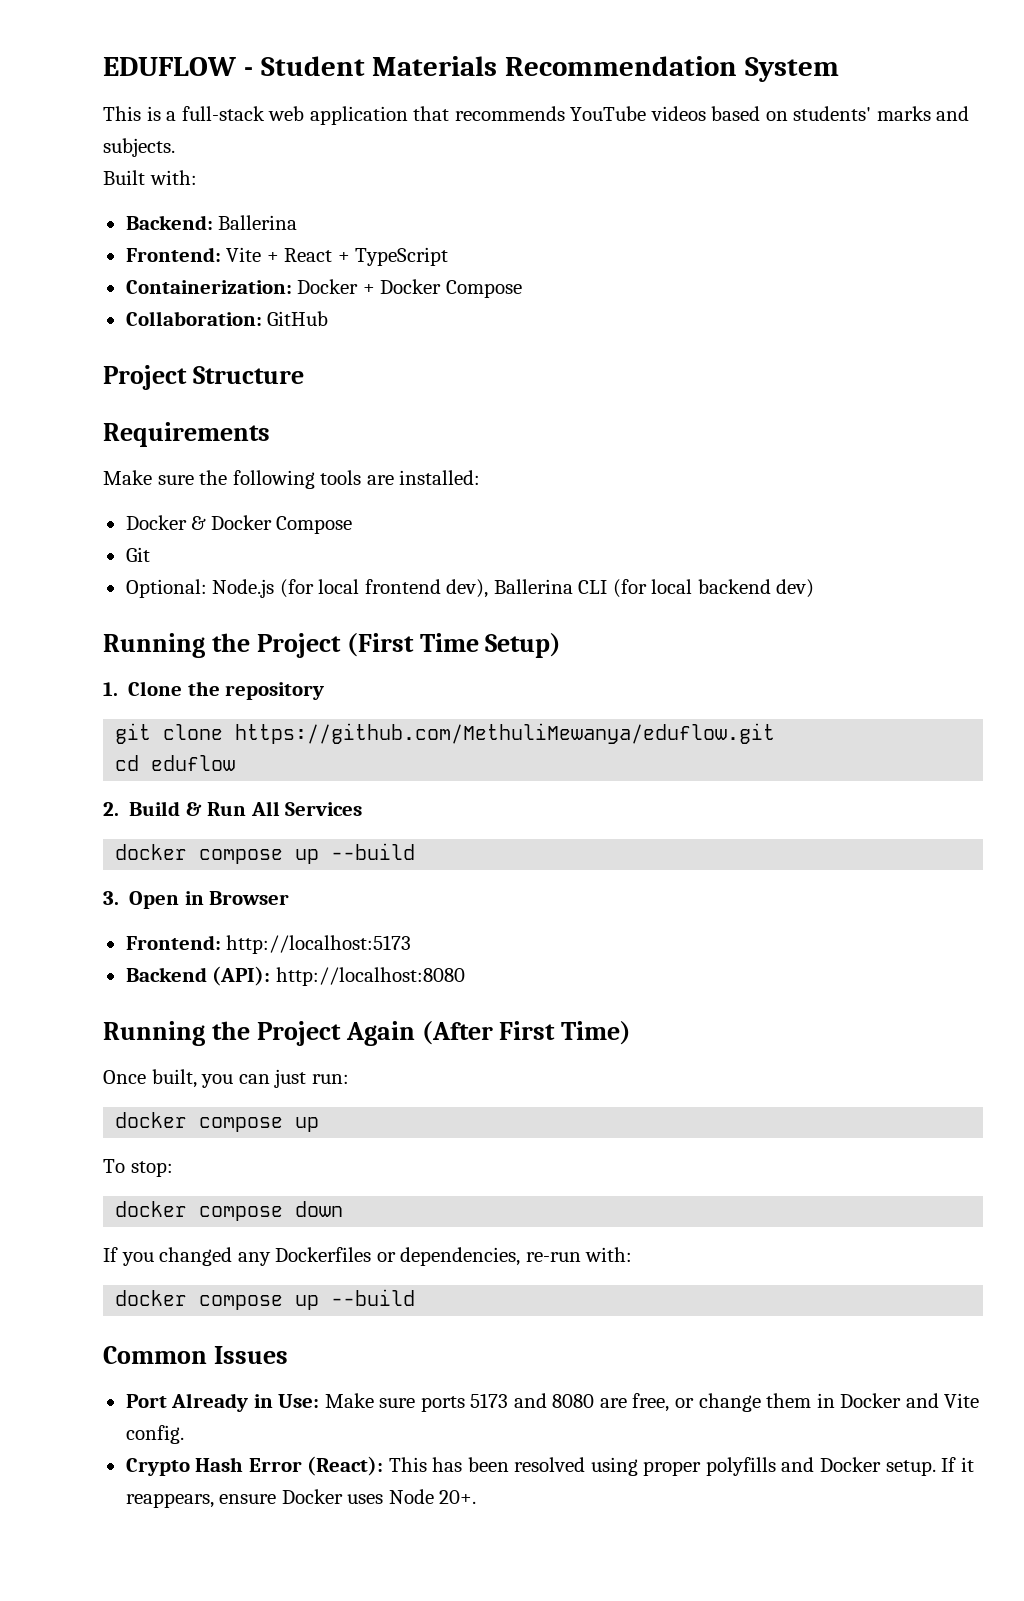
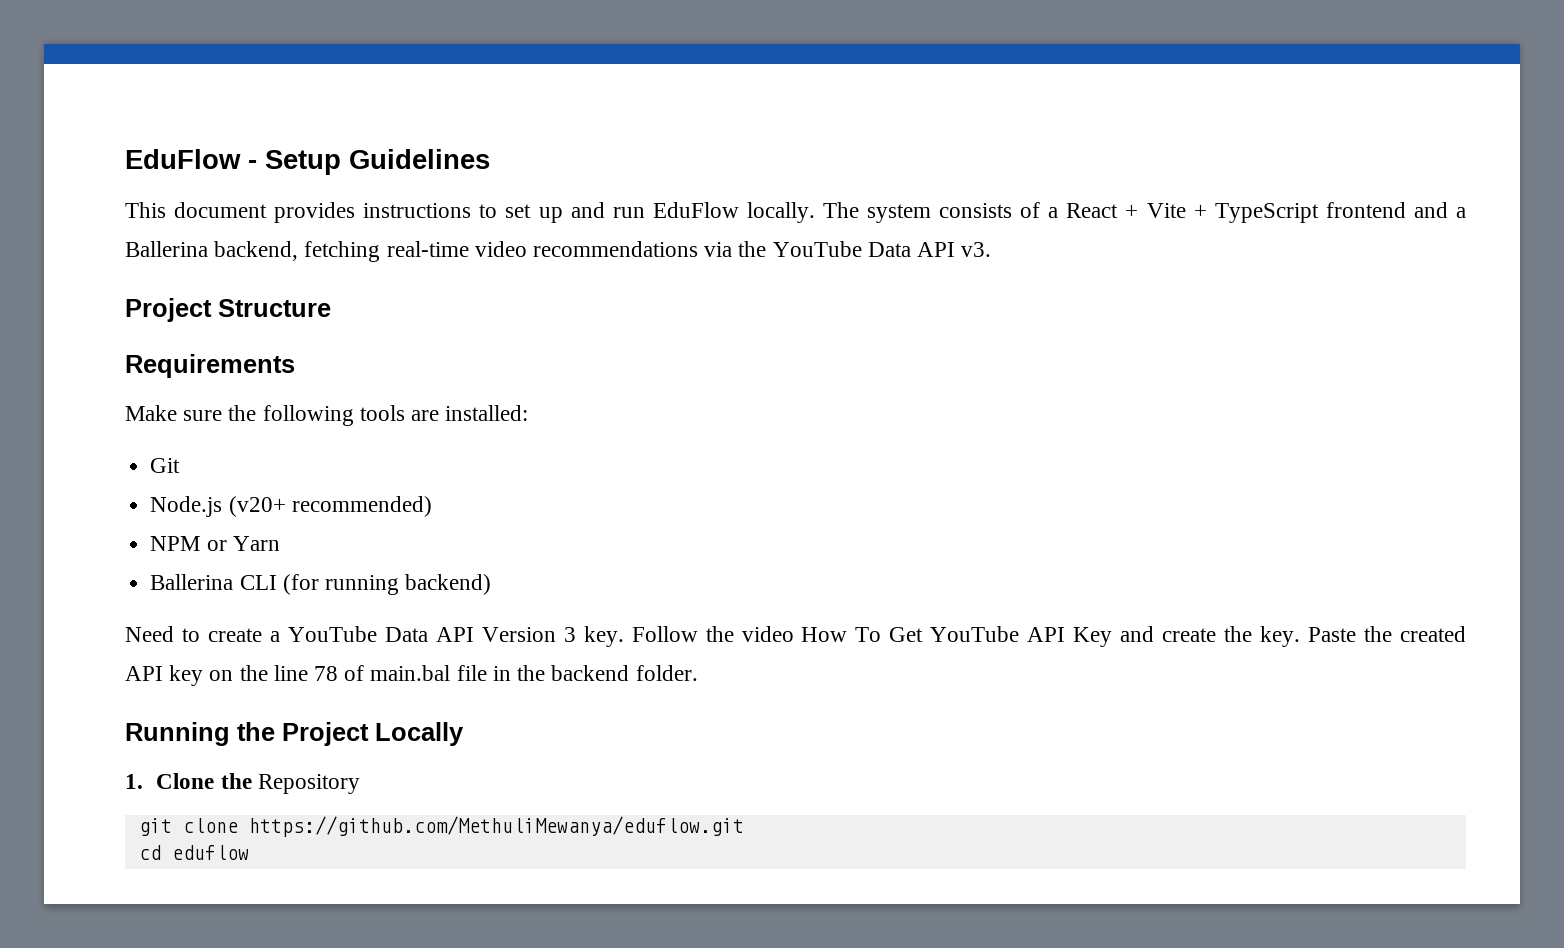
- EDUFLOW - Student Materials Recommendation System
- This is a full-stack web application that recommends YouTube videos based on students' marks and subjects.
- Built with:
- Backend: Ballerina
- Frontend: Vite + React + TypeScript
- Containerization: Docker + Docker Compose
- Collaboration: GitHub
+ EduFlow - Setup Guidelines
+ This document provides instructions to set up and run EduFlow locally. The system consists of a React + Vite + TypeScript frontend and a Ballerina backend, fetching real-time video recommendations via the YouTube Data API v3.
- Docker & Docker Compose
  Git
- Optional: Node.js (for local frontend dev), Ballerina CLI (for local backend dev)
- Running the Project (First Time Setup)
+ Node.js (v20+ recommended)
+ NPM or Yarn
+ Ballerina CLI (for running backend)
+ Need to create a YouTube Data API Version 3 key. Follow the video How To Get YouTube API Key and create the key. Paste the created API key on the line 78 of main.bal file in the backend folder.
+ Running the Project Locally
- 1. Clone the repository
+ 1. Clone the Repository
- 2. Build & Run All Services
- docker compose up --build
- 3. Open in Browser
- Frontend: http://localhost:5173
- Backend (API): http://localhost:8080
- Running the Project Again (After First Time)
- Once built, you can just run:
- docker compose up
- To stop:
- docker compose down
- If you changed any Dockerfiles or dependencies, re-run with:
- docker compose up --build
- Common Issues
- Port Already in Use: Make sure ports 5173 and 8080 are free, or change them in Docker and Vite config.
- Crypto Hash Error (React): This has been resolved using proper polyfills and Docker setup. If it reappears, ensure Docker uses Node 20+.

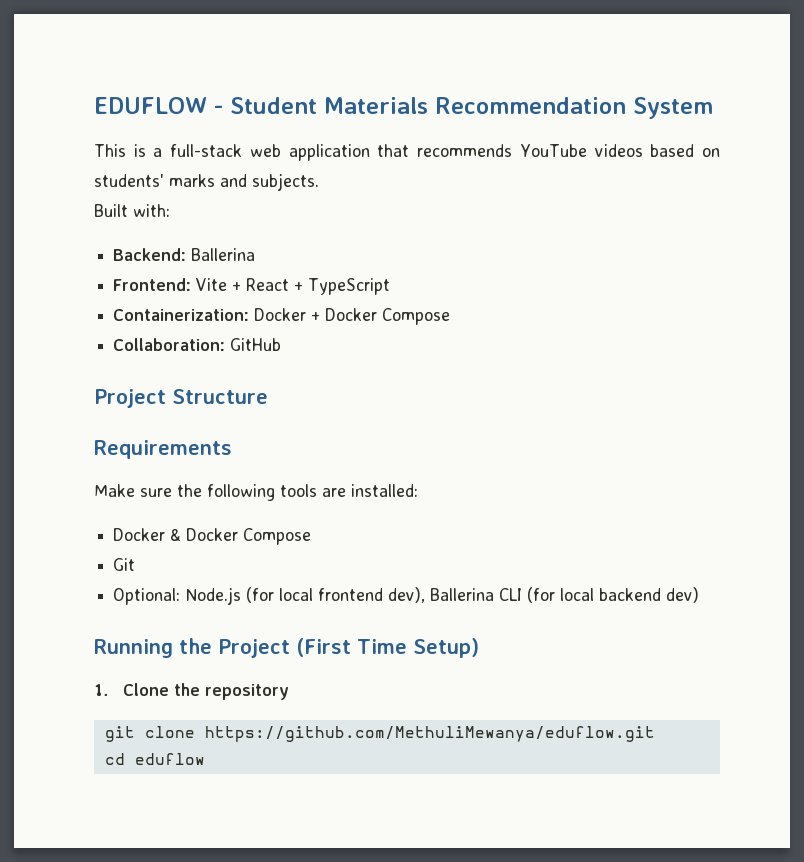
- EduFlow - Setup Guidelines
- This document provides instructions to set up and run EduFlow locally. The system consists of a React + Vite + TypeScript frontend and a Ballerina backend, fetching real-time video recommendations via the YouTube Data API v3.
+ EDUFLOW - Student Materials Recommendation System
+ This is a full-stack web application that recommends YouTube videos based on students' marks and subjects.
+ Built with:
+ Backend: Ballerina
+ Frontend: Vite + React + TypeScript
+ Containerization: Docker + Docker Compose
+ Collaboration: GitHub
+ Docker & Docker Compose
  Git
- Node.js (v20+ recommended)
- NPM or Yarn
- Ballerina CLI (for running backend)
- Need to create a YouTube Data API Version 3 key. Follow the video How To Get YouTube API Key and create the key. Paste the created API key on the line 78 of main.bal file in the backend folder.
+ Optional: Node.js (for local frontend dev), Ballerina CLI (for local backend dev)
- Running the Project Locally
+ Running the Project (First Time Setup)
- 1. Clone the Repository
+ 1. Clone the repository

